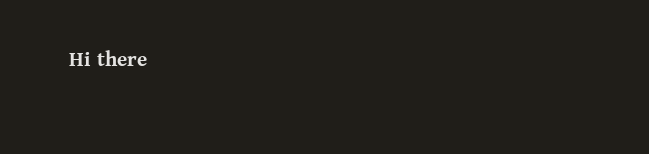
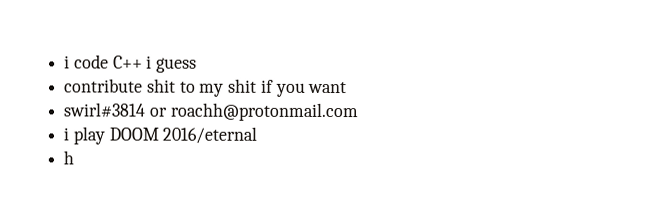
- Hi there
+ i code C++ i guess
+ contribute shit to my shit if you want
+ swirl#3814 or roachh@protonmail.com
+ i play DOOM 2016/eternal
+ h

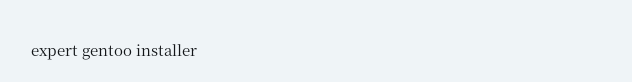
- i code C++ i guess
- contribute shit to my shit if you want
- swirl#3814 or roachh@protonmail.com
- i play DOOM 2016/eternal
- h
+ expert gentoo installer

